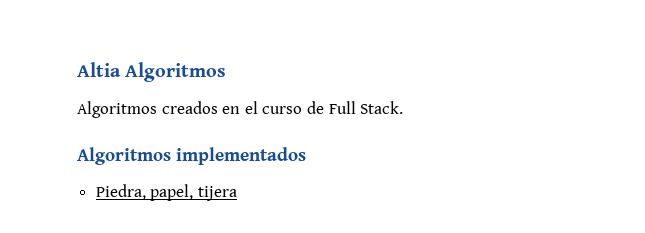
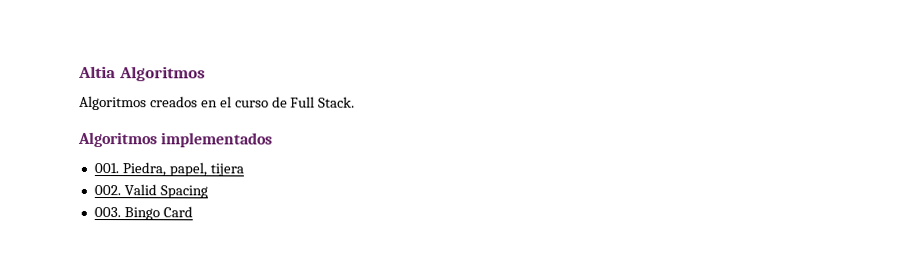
- Piedra, papel, tijera
+ 001. Piedra, papel, tijera
+ 002. Valid Spacing
+ 003. Bingo Card

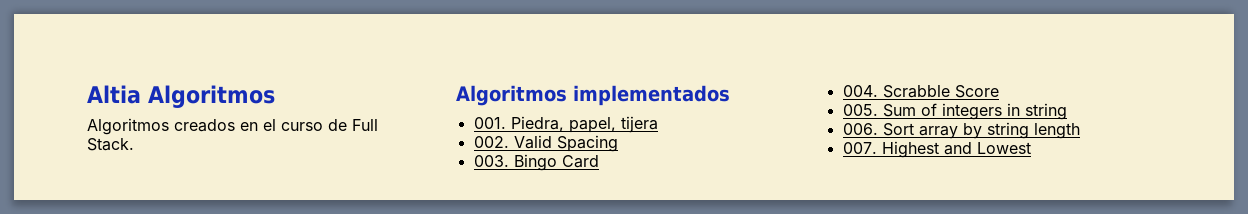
+ 004. Scrabble Score
+ 005. Sum of integers in string
+ 006. Sort array by string length
+ 007. Highest and Lowest

